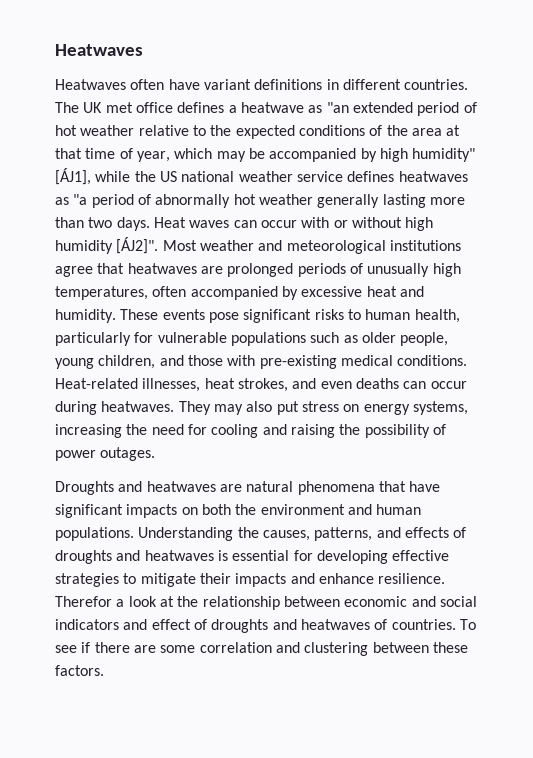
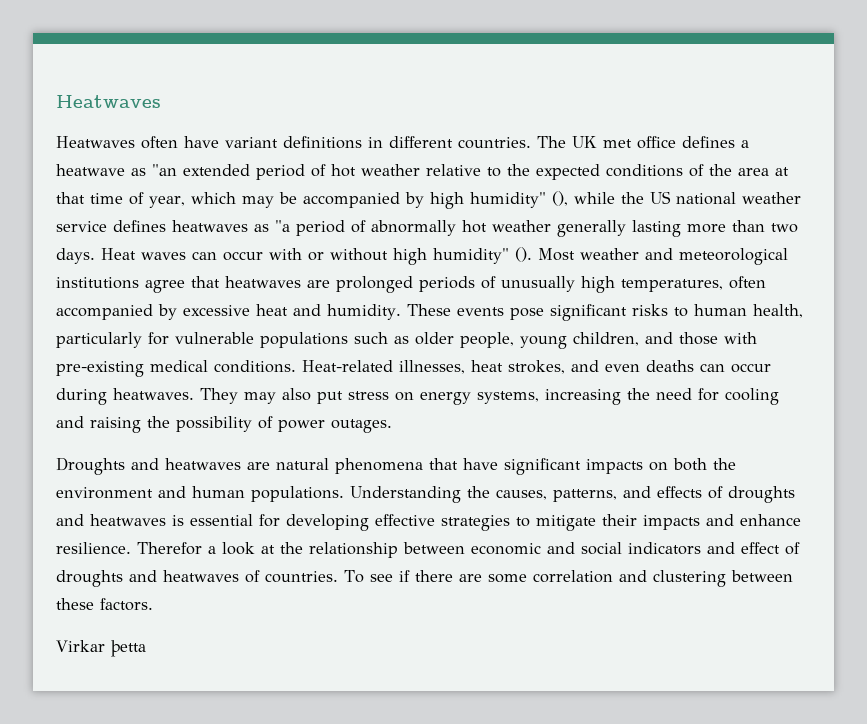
- The UK met office defines a heatwave as "an extended period of hot weather relative to the expected conditions of the area at that time of year, which may be accompanied by high humidity" [ÁJ1], while the US national weather service defines heatwaves as "a period of abnormally hot weather generally lasting more than two days.
+ The UK met office defines a heatwave as "an extended period of hot weather relative to the expected conditions of the area at that time of year, which may be accompanied by high humidity" (), while the US national weather service defines heatwaves as "a period of abnormally hot weather generally lasting more than two days.
- Heat waves can occur with or without high humidity [ÁJ2]".
+ Heat waves can occur with or without high humidity" ().
+ Virkar þetta

